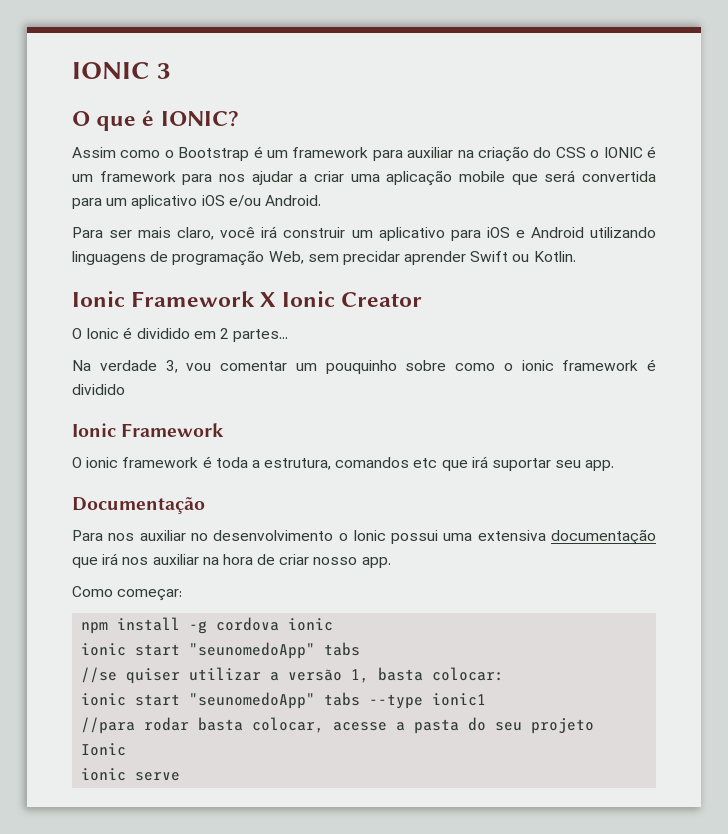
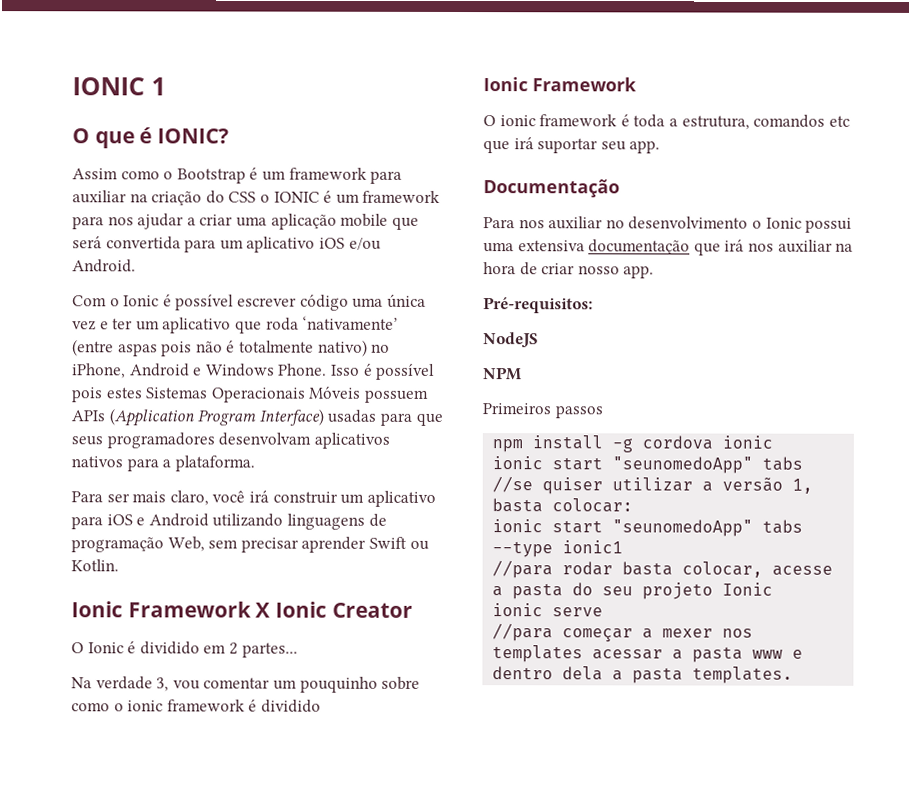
- IONIC 3
+ IONIC 1
+ Com o Ionic é possível escrever código uma única vez e ter um aplicativo que roda ‘nativamente’ (entre aspas pois não é totalmente nativo) no iPhone, Android e Windows Phone. Isso é possível pois estes Sistemas Operacionais Móveis possuem APIs (Application Program Interface) usadas para que seus programadores desenvolvam aplicativos nativos para a plataforma.
- Para ser mais claro, você irá construir um aplicativo para iOS e Android utilizando linguagens de programação Web, sem precidar aprender Swift ou Kotlin.
+ Para ser mais claro, você irá construir um aplicativo para iOS e Android utilizando linguagens de programação Web, sem precisar aprender Swift ou Kotlin.
- Como começar:
+ Pré-requisitos:
+ NodeJS
+ NPM
+ Primeiros passos
+ //para começar a mexer nos templates acessar a pasta www e dentro dela a pasta templates.

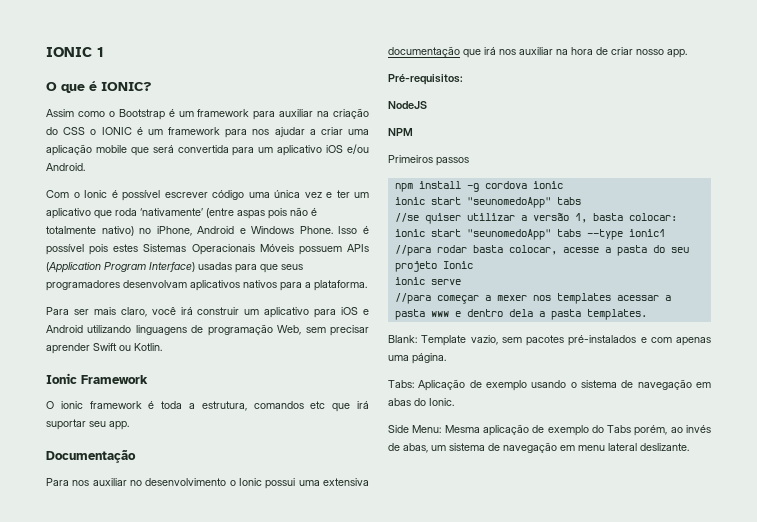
- Ionic Framework X Ionic Creator
- O Ionic é dividido em 2 partes...
- Na verdade 3, vou comentar um pouquinho sobre como o ionic framework é dividido
+ Blank: Template vazio, sem pacotes pré-instalados e com apenas uma página.
+ Tabs: Aplicação de exemplo usando o sistema de navegação em abas do Ionic.
+ Side Menu: Mesma aplicação de exemplo do Tabs porém, ao invés de abas, um sistema de navegação em menu lateral deslizante.

